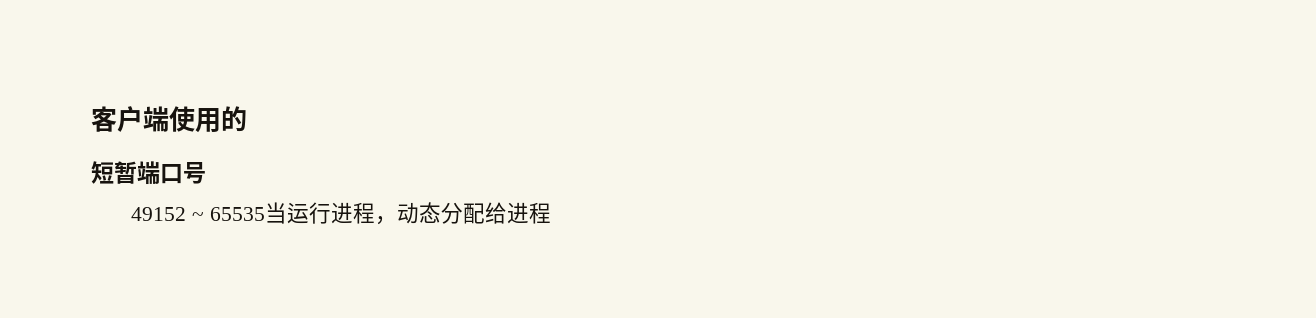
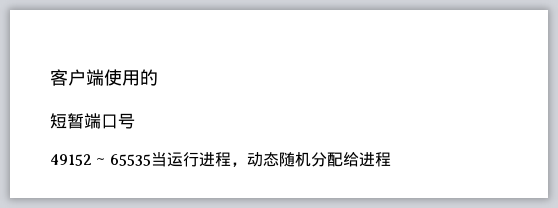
- 49152 ~ 65535当运行进程，动态分配给进程
+ 49152 ~ 65535当运行进程，动态随机分配给进程

